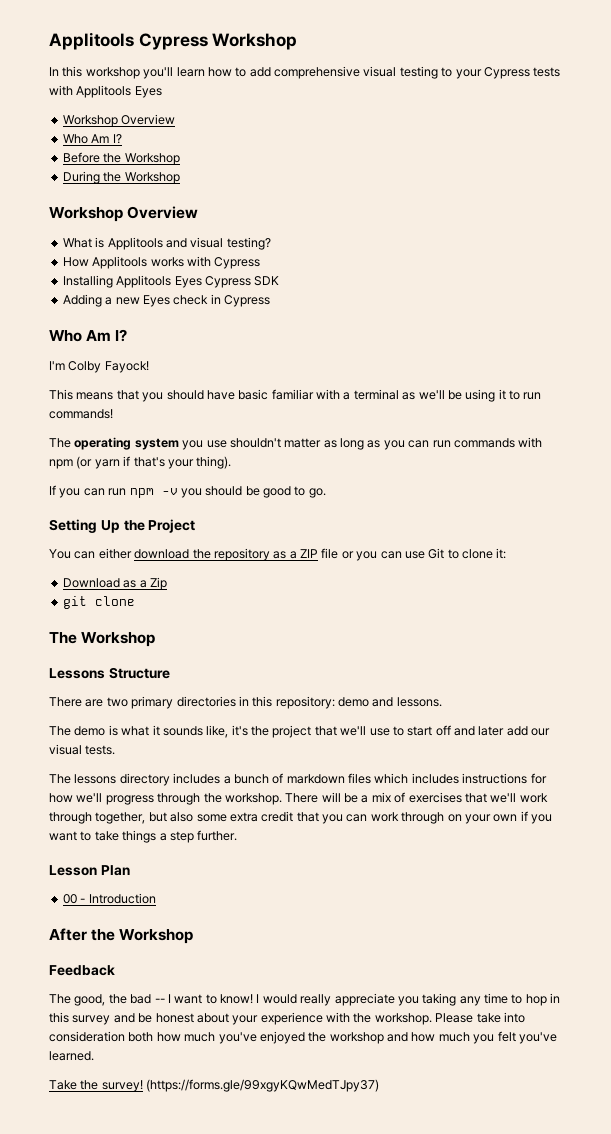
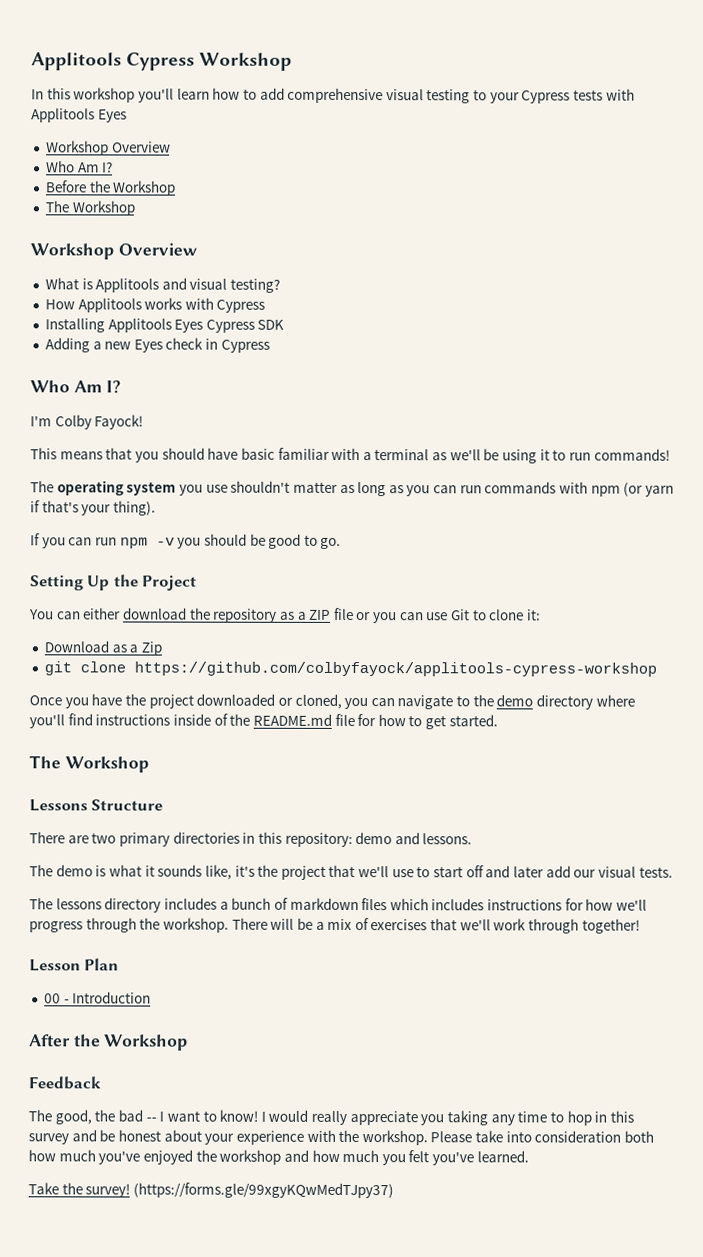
  Before the Workshop
- During the Workshop
+ The Workshop
- git clone
+ git clone https://github.com/colbyfayock/applitools-cypress-workshop
+ Once you have the project downloaded or cloned, you can navigate to the demo directory where you'll find instructions inside of the README.md file for how to get started.
- There will be a mix of exercises that we'll work through together, but also some extra credit that you can work through on your own if you want to take things a step further.
+ There will be a mix of exercises that we'll work through together!

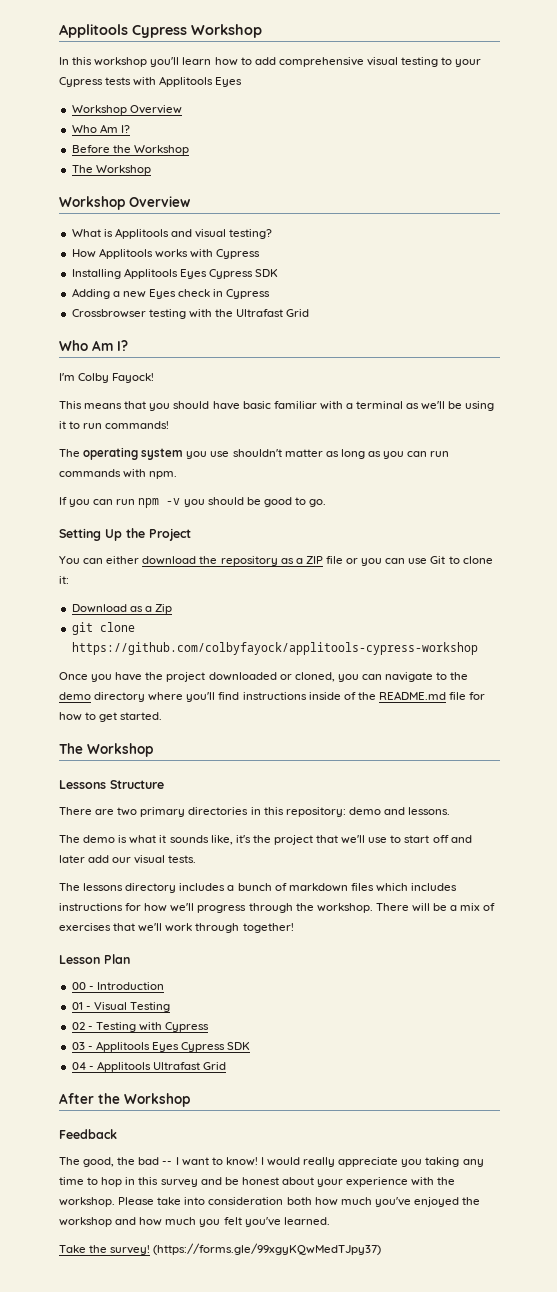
+ Crossbrowser testing with the Ultrafast Grid
- The operating system you use shouldn't matter as long as you can run commands with npm (or yarn if that's your thing).
+ The operating system you use shouldn't matter as long as you can run commands with npm.
+ 01 - Visual Testing
+ 02 - Testing with Cypress
+ 03 - Applitools Eyes Cypress SDK
+ 04 - Applitools Ultrafast Grid

